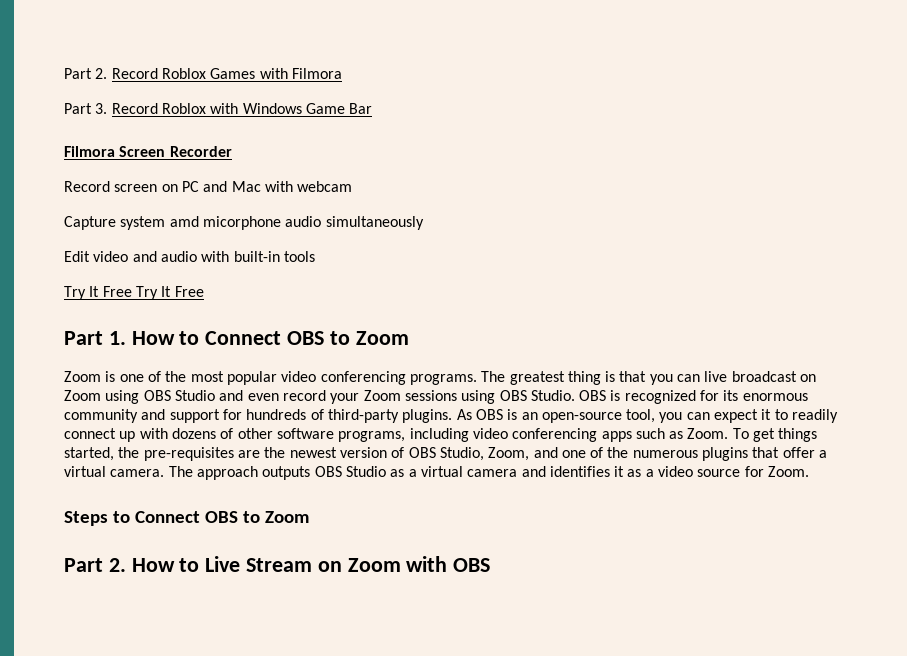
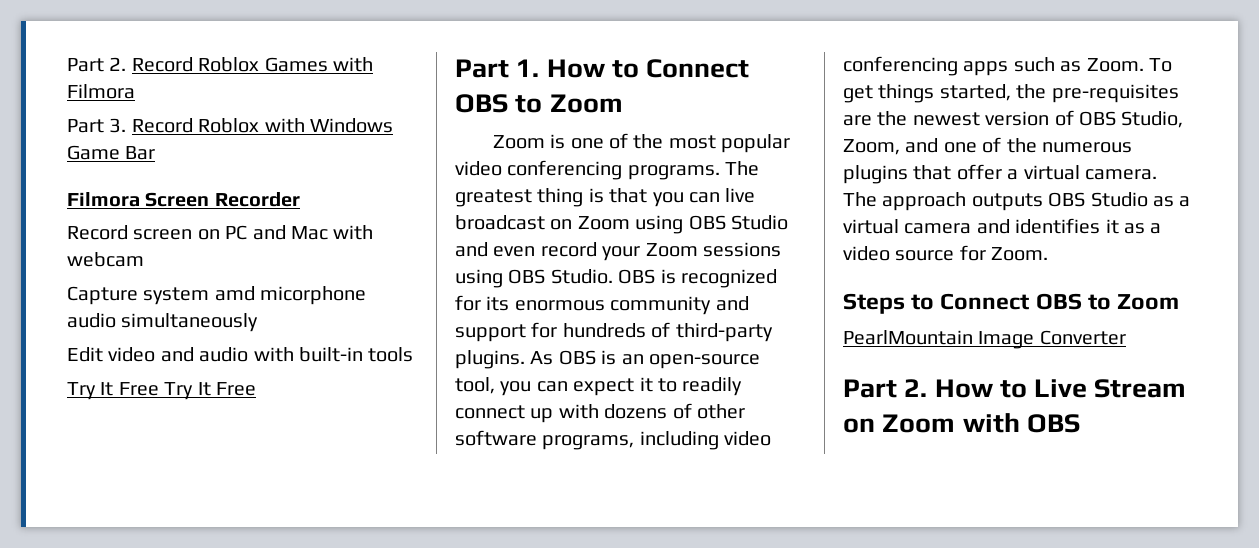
+ PearlMountain Image Converter

